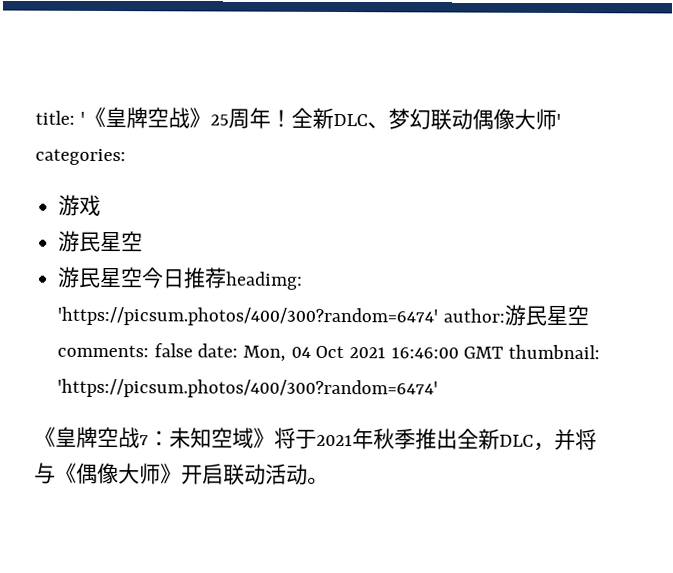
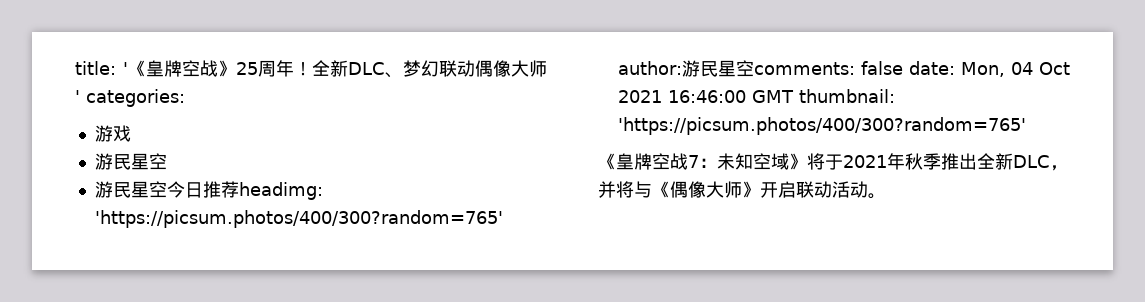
- 游民星空今日推荐headimg: 'https://picsum.photos/400/300?random=6474' author:游民星空comments: false date: Mon, 04 Oct 2021 16:46:00 GMT thumbnail: 'https://picsum.photos/400/300?random=6474'
+ 游民星空今日推荐headimg: 'https://picsum.photos/400/300?random=765' author:游民星空comments: false date: Mon, 04 Oct 2021 16:46:00 GMT thumbnail: 'https://picsum.photos/400/300?random=765'

